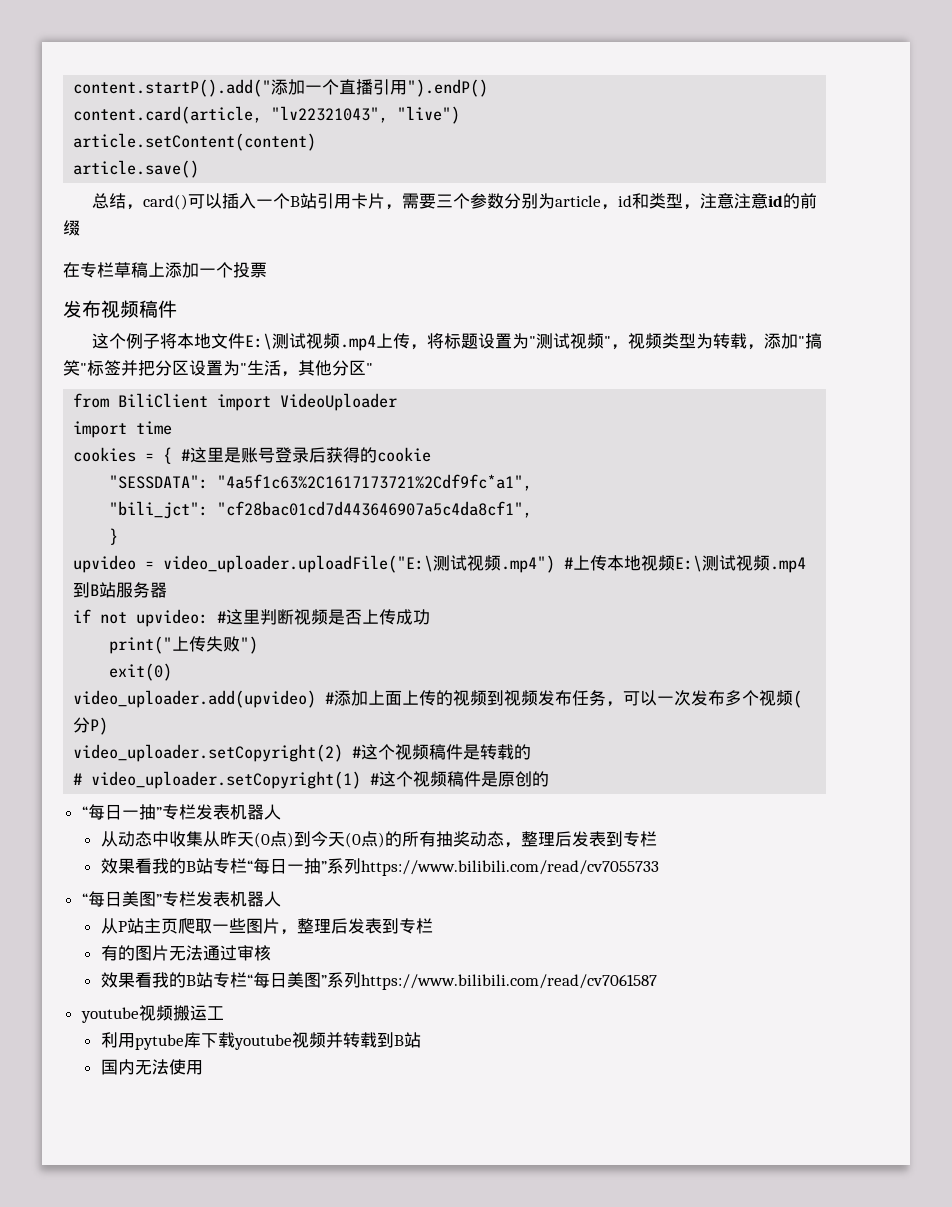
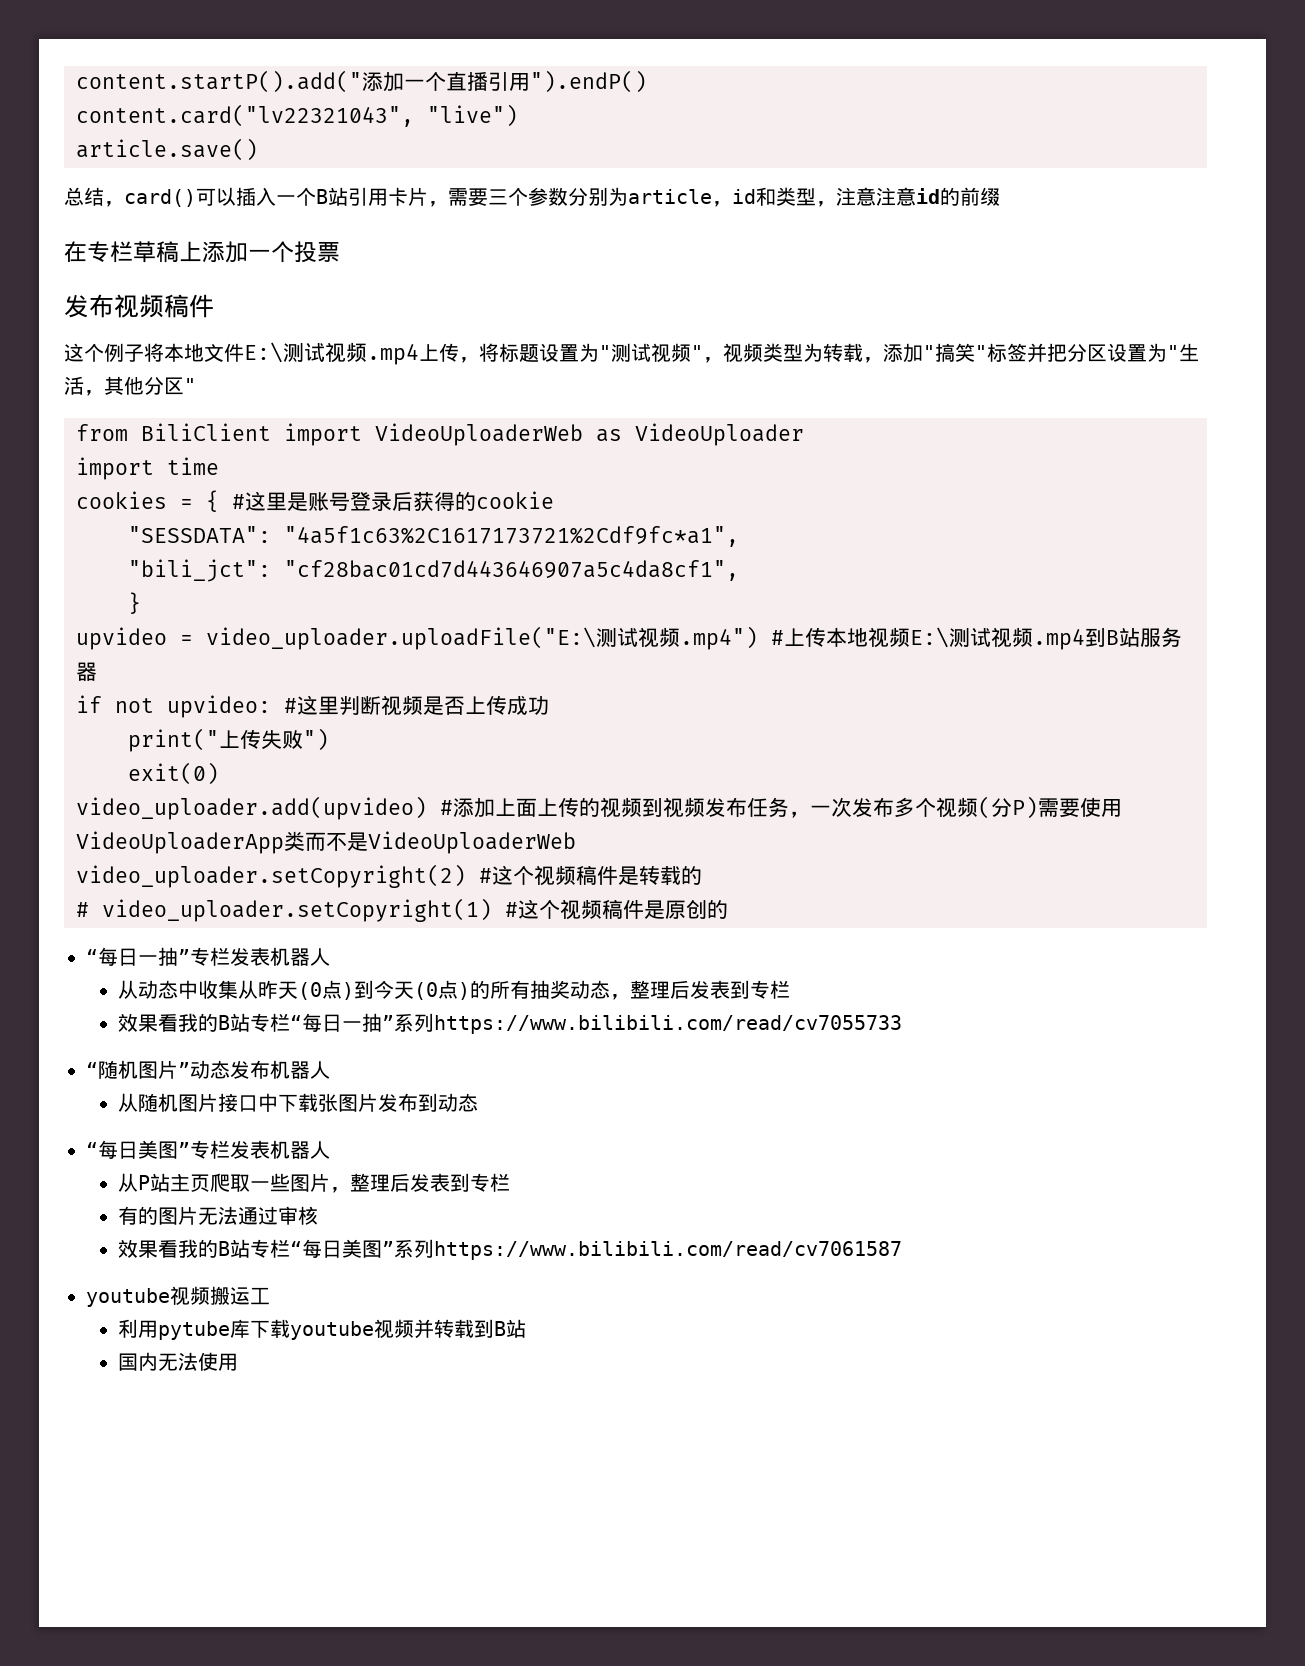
- content.card(article, "lv22321043", "live")
+ content.card("lv22321043", "live")
- article.setContent(content)
- from BiliClient import VideoUploader
+ from BiliClient import VideoUploaderWeb as VideoUploader
- video_uploader.add(upvideo) #添加上面上传的视频到视频发布任务，可以一次发布多个视频(分P)
+ video_uploader.add(upvideo) #添加上面上传的视频到视频发布任务，一次发布多个视频(分P)需要使用VideoUploaderApp类而不是VideoUploaderWeb
+ “随机图片”动态发布机器人
+ 从随机图片接口中下载张图片发布到动态

